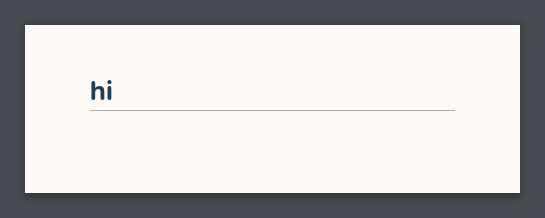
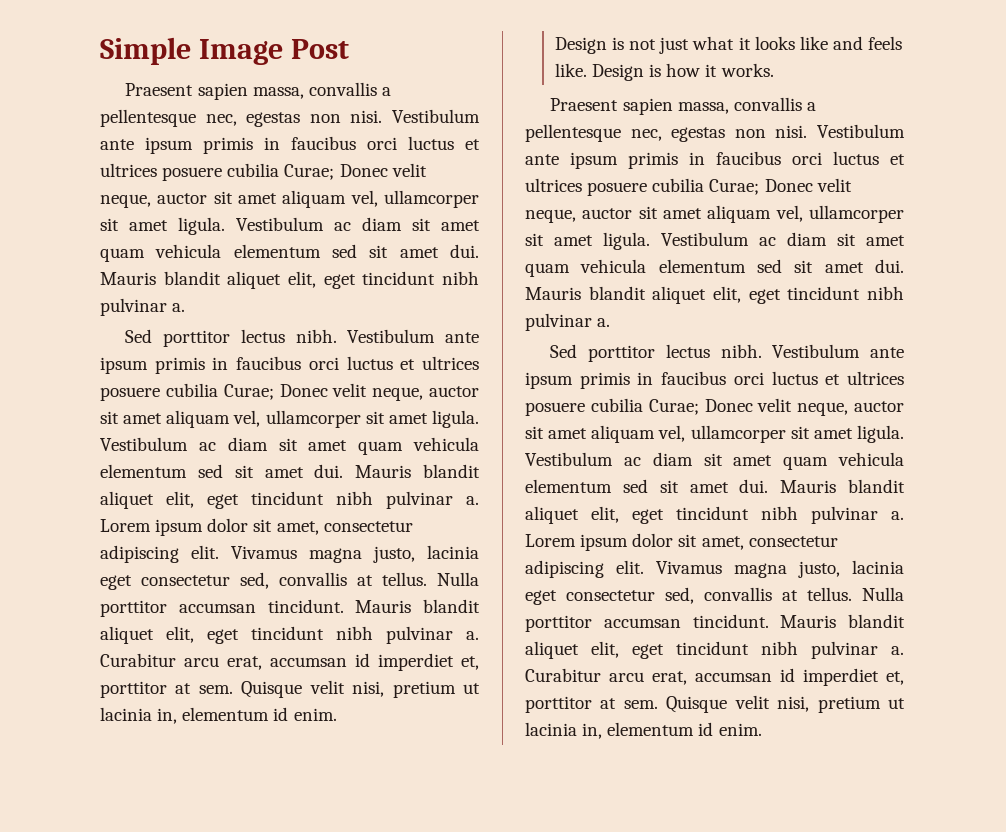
- hi
+ Simple Image Post
+ Praesent sapien massa, convallis a pellentesque nec, egestas non nisi. Vestibulum ante ipsum primis in faucibus orci luctus et ultrices posuere cubilia Curae; Donec velit neque, auctor sit amet aliquam vel, ullamcorper sit amet ligula. Vestibulum ac diam sit amet quam vehicula elementum sed sit amet dui. Mauris blandit aliquet elit, eget tincidunt nibh pulvinar a.
+ Sed porttitor lectus nibh. Vestibulum ante ipsum primis in faucibus orci luctus et ultrices posuere cubilia Curae; Donec velit neque, auctor sit amet aliquam vel, ullamcorper sit amet ligula. Vestibulum ac diam sit amet quam vehicula elementum sed sit amet dui. Mauris blandit aliquet elit, eget tincidunt nibh pulvinar a. Lorem ipsum dolor sit amet, consectetur adipiscing elit. Vivamus magna justo, lacinia eget consectetur sed, convallis at tellus. Nulla porttitor accumsan tincidunt. Mauris blandit aliquet elit, eget tincidunt nibh pulvinar a. Curabitur arcu erat, accumsan id imperdiet et, porttitor at sem. Quisque velit nisi, pretium ut lacinia in, elementum id enim.
+ Design is not just what it looks like and feels like. Design is how it works.
+ Praesent sapien massa, convallis a pellentesque nec, egestas non nisi. Vestibulum ante ipsum primis in faucibus orci luctus et ultrices posuere cubilia Curae; Donec velit neque, auctor sit amet aliquam vel, ullamcorper sit amet ligula. Vestibulum ac diam sit amet quam vehicula elementum sed sit amet dui. Mauris blandit aliquet elit, eget tincidunt nibh pulvinar a.
+ Sed porttitor lectus nibh. Vestibulum ante ipsum primis in faucibus orci luctus et ultrices posuere cubilia Curae; Donec velit neque, auctor sit amet aliquam vel, ullamcorper sit amet ligula. Vestibulum ac diam sit amet quam vehicula elementum sed sit amet dui. Mauris blandit aliquet elit, eget tincidunt nibh pulvinar a. Lorem ipsum dolor sit amet, consectetur adipiscing elit. Vivamus magna justo, lacinia eget consectetur sed, convallis at tellus. Nulla porttitor accumsan tincidunt. Mauris blandit aliquet elit, eget tincidunt nibh pulvinar a. Curabitur arcu erat, accumsan id imperdiet et, porttitor at sem. Quisque velit nisi, pretium ut lacinia in, elementum id enim.

